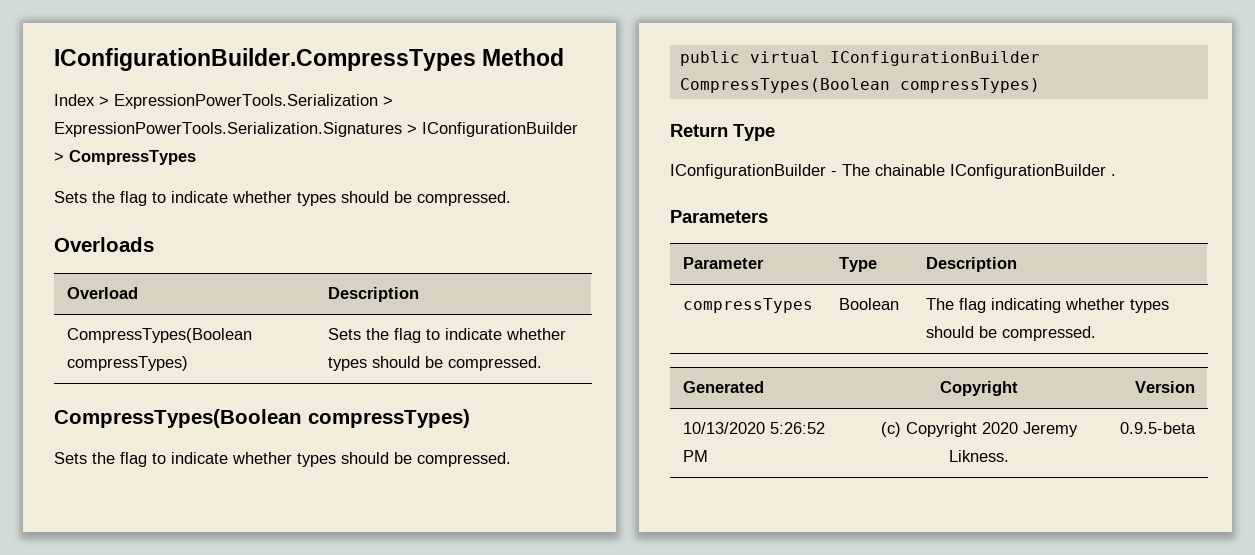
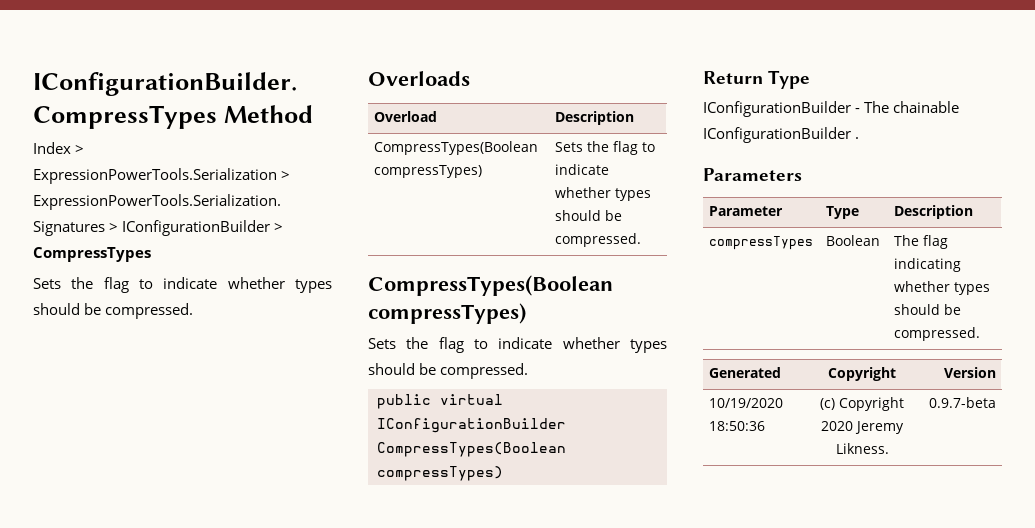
- 10/13/2020 5:26:52 PM | (c) Copyright 2020 Jeremy Likness. | 0.9.5-beta
+ 10/19/2020 18:50:36 | (c) Copyright 2020 Jeremy Likness. | 0.9.7-beta

